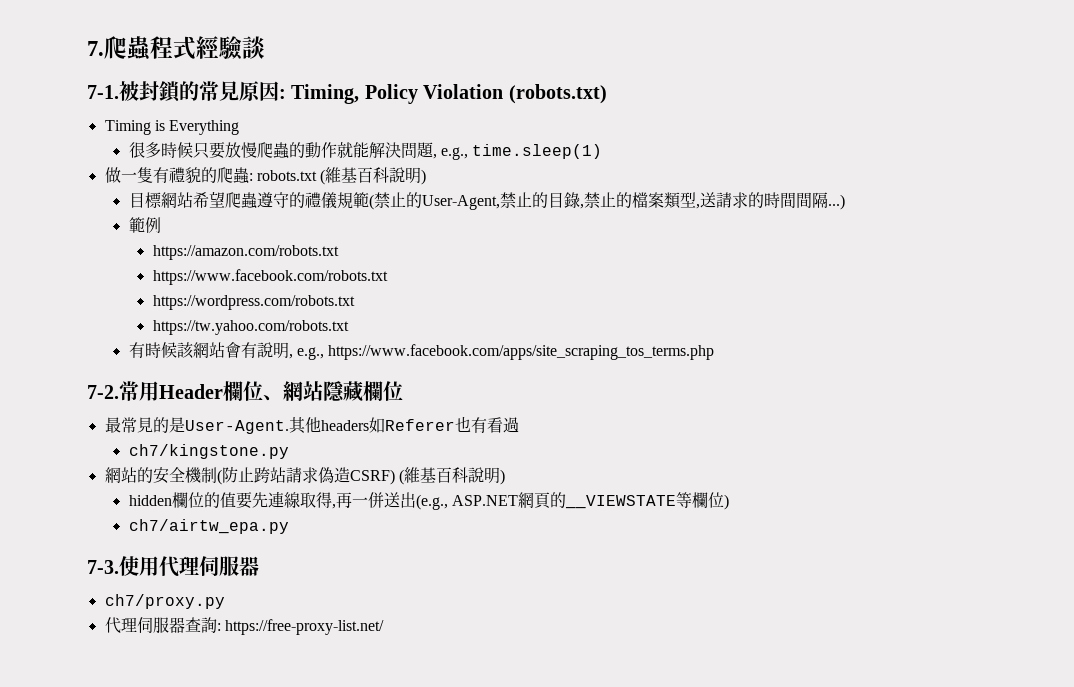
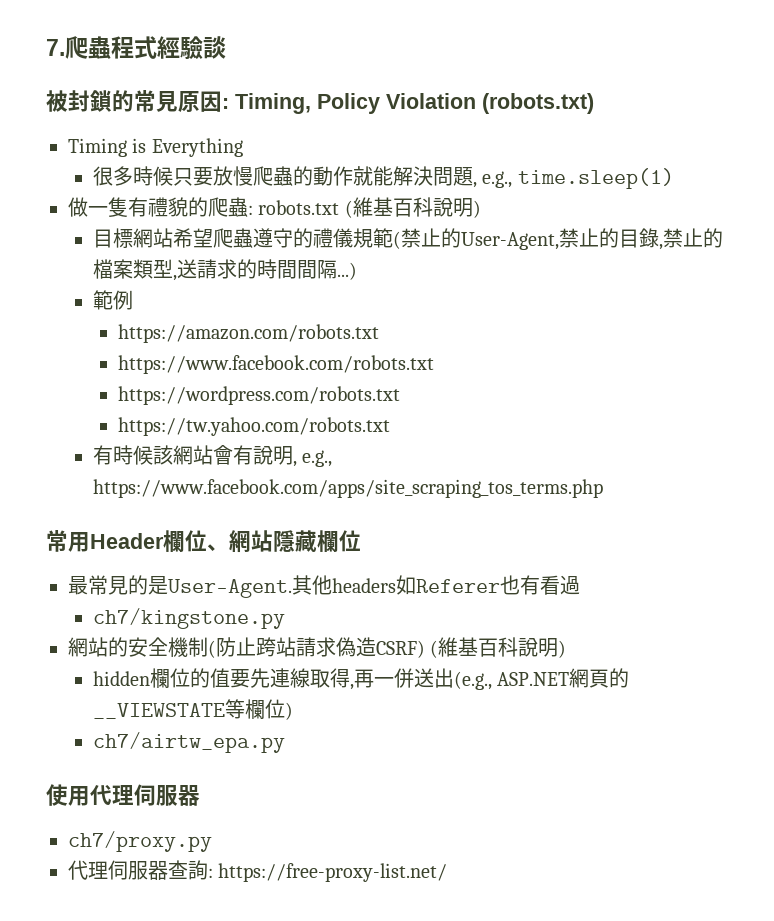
- 7-1.
- 7-2.
- 7-3.

